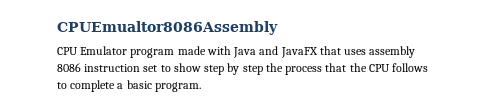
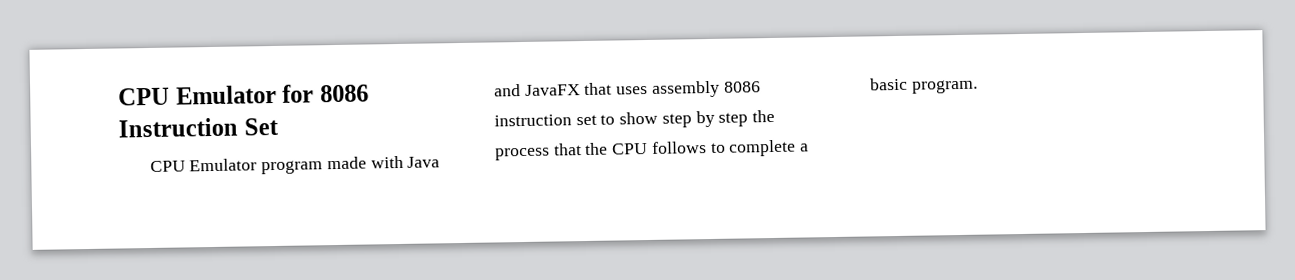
- CPUEmualtor8086Assembly
+ CPU Emulator for 8086 Instruction Set

